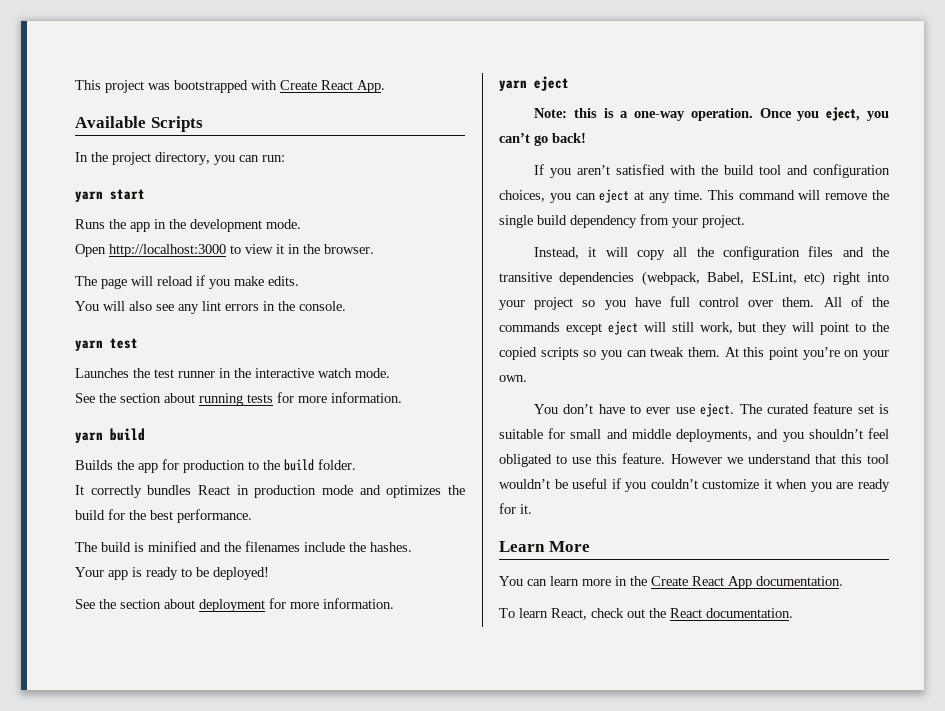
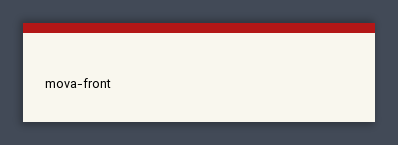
- This project was bootstrapped with Create React App.
- Available Scripts
- In the project directory, you can run:
- yarn start
- Runs the app in the development mode.
- Open http://localhost:3000 to view it in the browser.
- The page will reload if you make edits.
- You will also see any lint errors in the console.
- yarn test
- Launches the test runner in the interactive watch mode.
- See the section about running tests for more information.
- yarn build
- Builds the app for production to the build folder.
- It correctly bundles React in production mode and optimizes the build for the best performance.
- The build is minified and the filenames include the hashes.
- Your app is ready to be deployed!
- See the section about deployment for more information.
- yarn eject
- Note: this is a one-way operation. Once you eject, you can’t go back!
- If you aren’t satisfied with the build tool and configuration choices, you can eject at any time. This command will remove the single build dependency from your project.
- Instead, it will copy all the configuration files and the transitive dependencies (webpack, Babel, ESLint, etc) right into your project so you have full control over them. All of the commands except eject will still work, but they will point to the copied scripts so you can tweak them. At this point you’re on your own.
- You don’t have to ever use eject. The curated feature set is suitable for small and middle deployments, and you shouldn’t feel obligated to use this feature. However we understand that this tool wouldn’t be useful if you couldn’t customize it when you are ready for it.
- Learn More
- You can learn more in the Create React App documentation.
- To learn React, check out the React documentation.
+ mova-front

